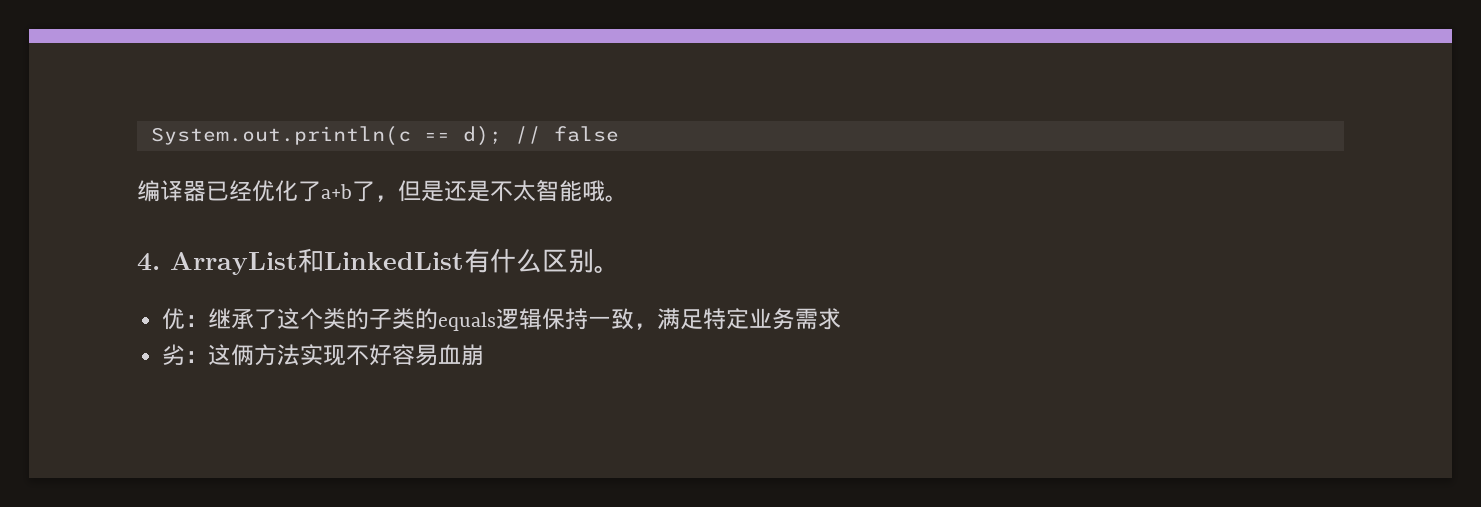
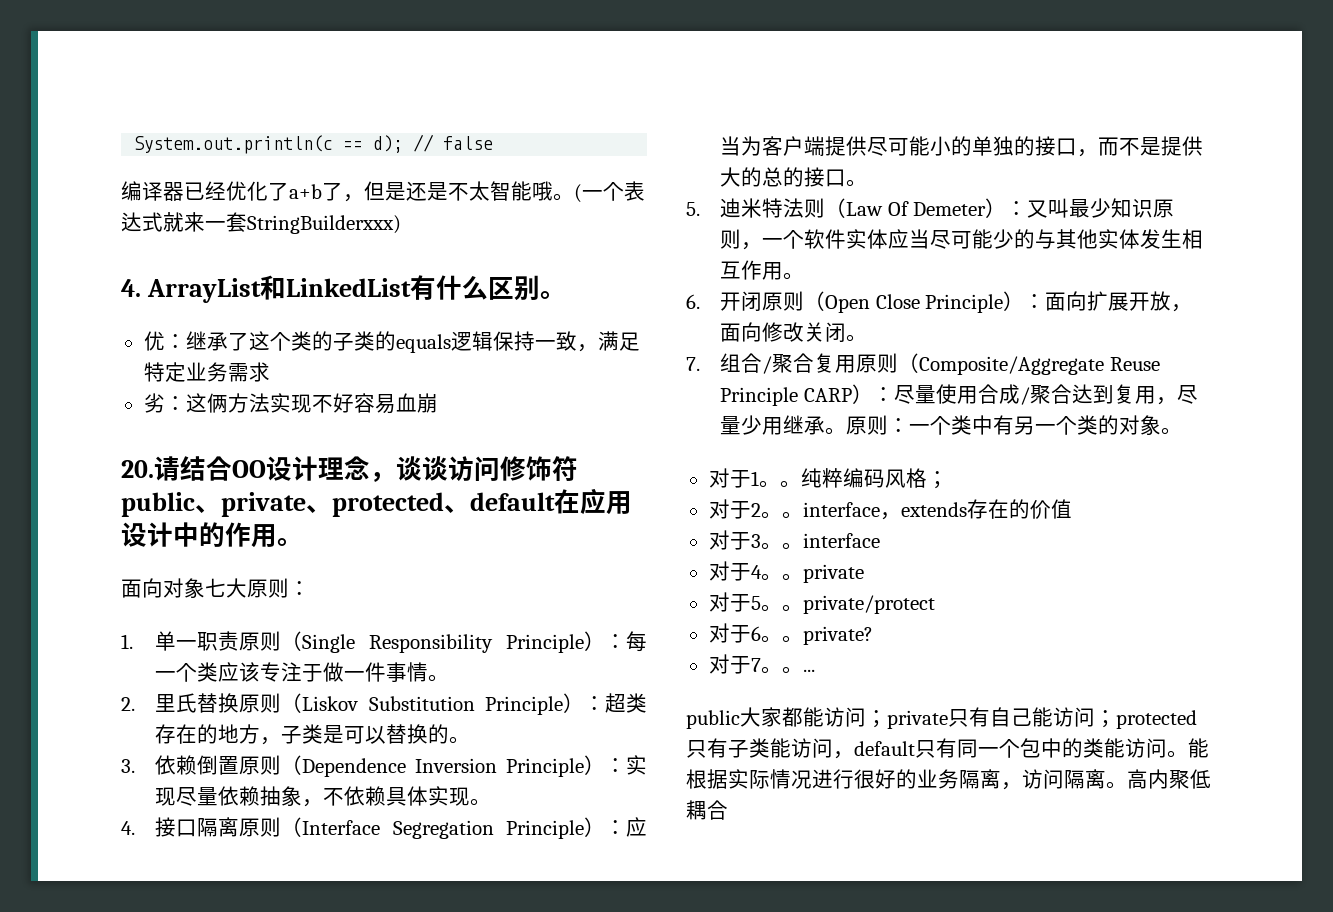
+ (一个表达式就来一套StringBuilderxxx)
+ 20.请结合OO设计理念，谈谈访问修饰符public、private、protected、default在应用设计中的作用。
+ 面向对象七大原则：
+ 1.单一职责原则（Single Responsibility Principle）：每一个类应该专注于做一件事情。
+ 2.里氏替换原则（Liskov Substitution Principle）：超类存在的地方，子类是可以替换的。
+ 3.依赖倒置原则（Dependence Inversion Principle）：实现尽量依赖抽象，不依赖具体实现。
+ 4.接口隔离原则（Interface Segregation Principle）：应当为客户端提供尽可能小的单独的接口，而不是提供大的总的接口。
+ 5.迪米特法则（Law Of Demeter）：又叫最少知识原则，一个软件实体应当尽可能少的与其他实体发生相互作用。
+ 6.开闭原则（Open Close Principle）：面向扩展开放，面向修改关闭。
+ 7.组合/聚合复用原则（Composite/Aggregate Reuse Principle CARP）：尽量使用合成/聚合达到复用，尽量少用继承。原则：一个类中有另一个类的对象。
+ 对于1。。纯粹编码风格；
+ 对于2。。interface，extends存在的价值
+ 对于3。。interface
+ 对于4。。private
+ 对于5。。private/protect
+ 对于6。。private?
+ 对于7。。...
+ public大家都能访问；private只有自己能访问；protected只有子类能访问，default只有同一个包中的类能访问。能根据实际情况进行很好的业务隔离，访问隔离。高内聚低耦合

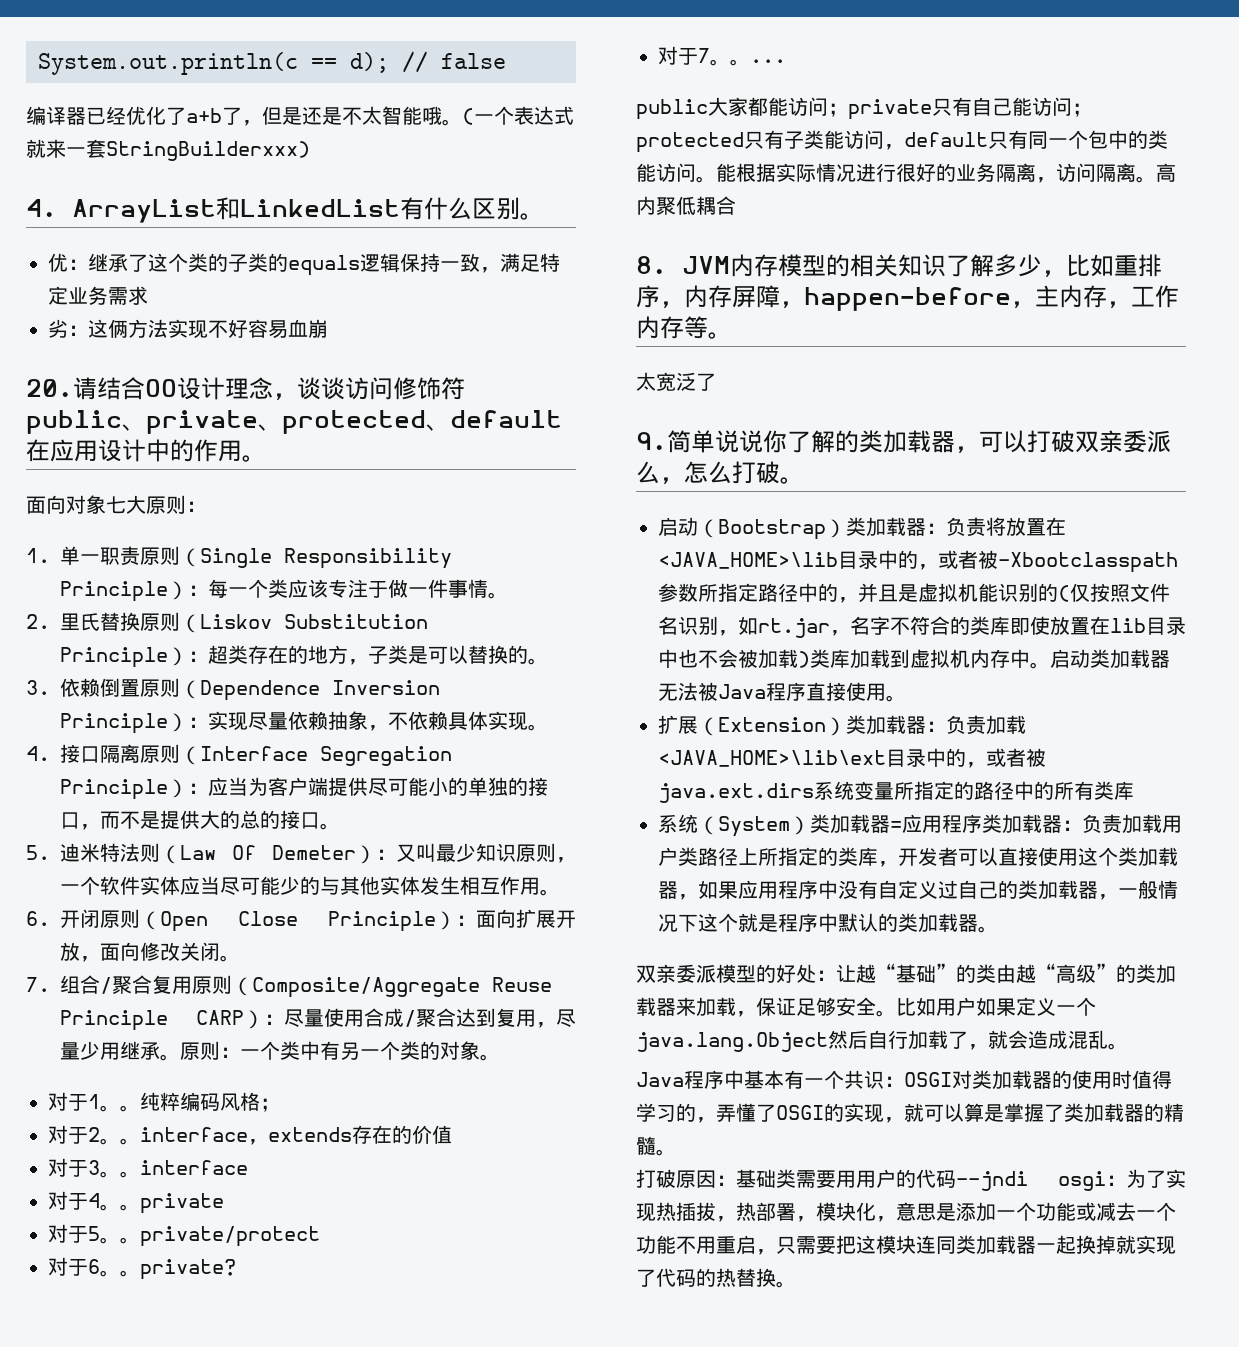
+ 8. JVM内存模型的相关知识了解多少，比如重排序，内存屏障，happen-before，主内存，工作内存等。
+ 太宽泛了
+ 9.简单说说你了解的类加载器，可以打破双亲委派么，怎么打破。
+ 启动（Bootstrap）类加载器：负责将放置在<JAVA_HOME>\lib目录中的，或者被-Xbootclasspath参数所指定路径中的，并且是虚拟机能识别的(仅按照文件名识别，如rt.jar，名字不符合的类库即使放置在lib目录中也不会被加载)类库加载到虚拟机内存中。启动类加载器无法被Java程序直接使用。
+ 扩展（Extension）类加载器：负责加载<JAVA_HOME>\lib\ext目录中的，或者被java.ext.dirs系统变量所指定的路径中的所有类库
+ 系统（System）类加载器=应用程序类加载器：负责加载用户类路径上所指定的类库，开发者可以直接使用这个类加载器，如果应用程序中没有自定义过自己的类加载器，一般情况下这个就是程序中默认的类加载器。
+ 双亲委派模型的好处：让越“基础”的类由越“高级”的类加载器来加载，保证足够安全。比如用户如果定义一个java.lang.Object然后自行加载了，就会造成混乱。
+ Java程序中基本有一个共识：OSGI对类加载器的使用时值得学习的，弄懂了OSGI的实现，就可以算是掌握了类加载器的精髓。
+ 打破原因：基础类需要用用户的代码--jndi osgi：为了实现热插拔，热部署，模块化，意思是添加一个功能或减去一个功能不用重启，只需要把这模块连同类加载器一起换掉就实现了代码的热替换。

